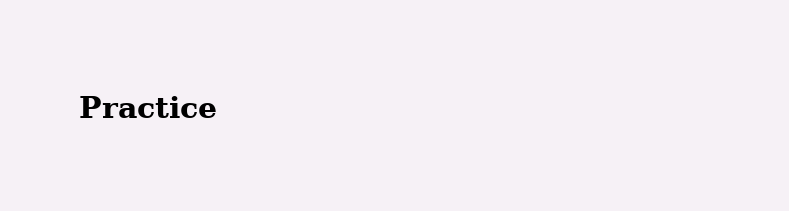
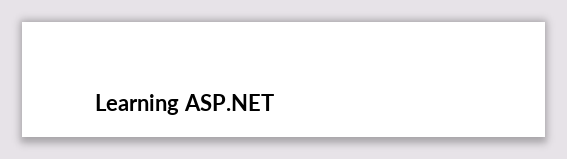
- Practice
+ Learning ASP.NET

